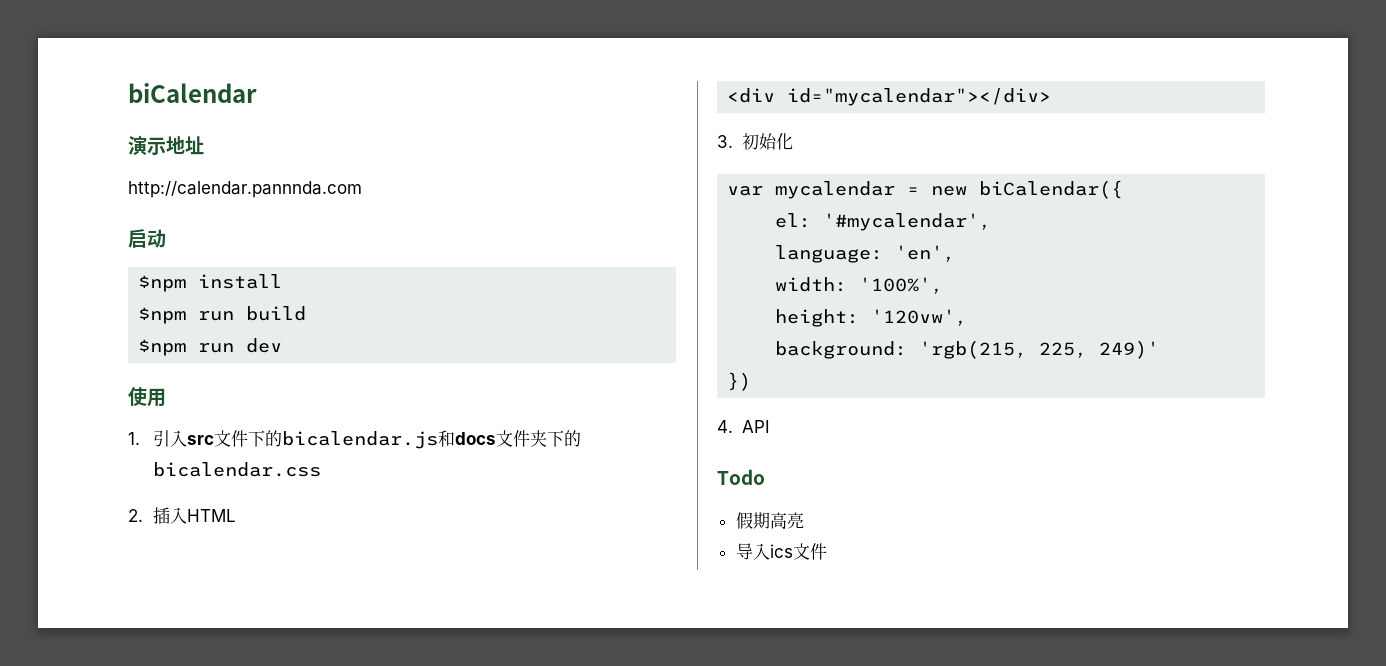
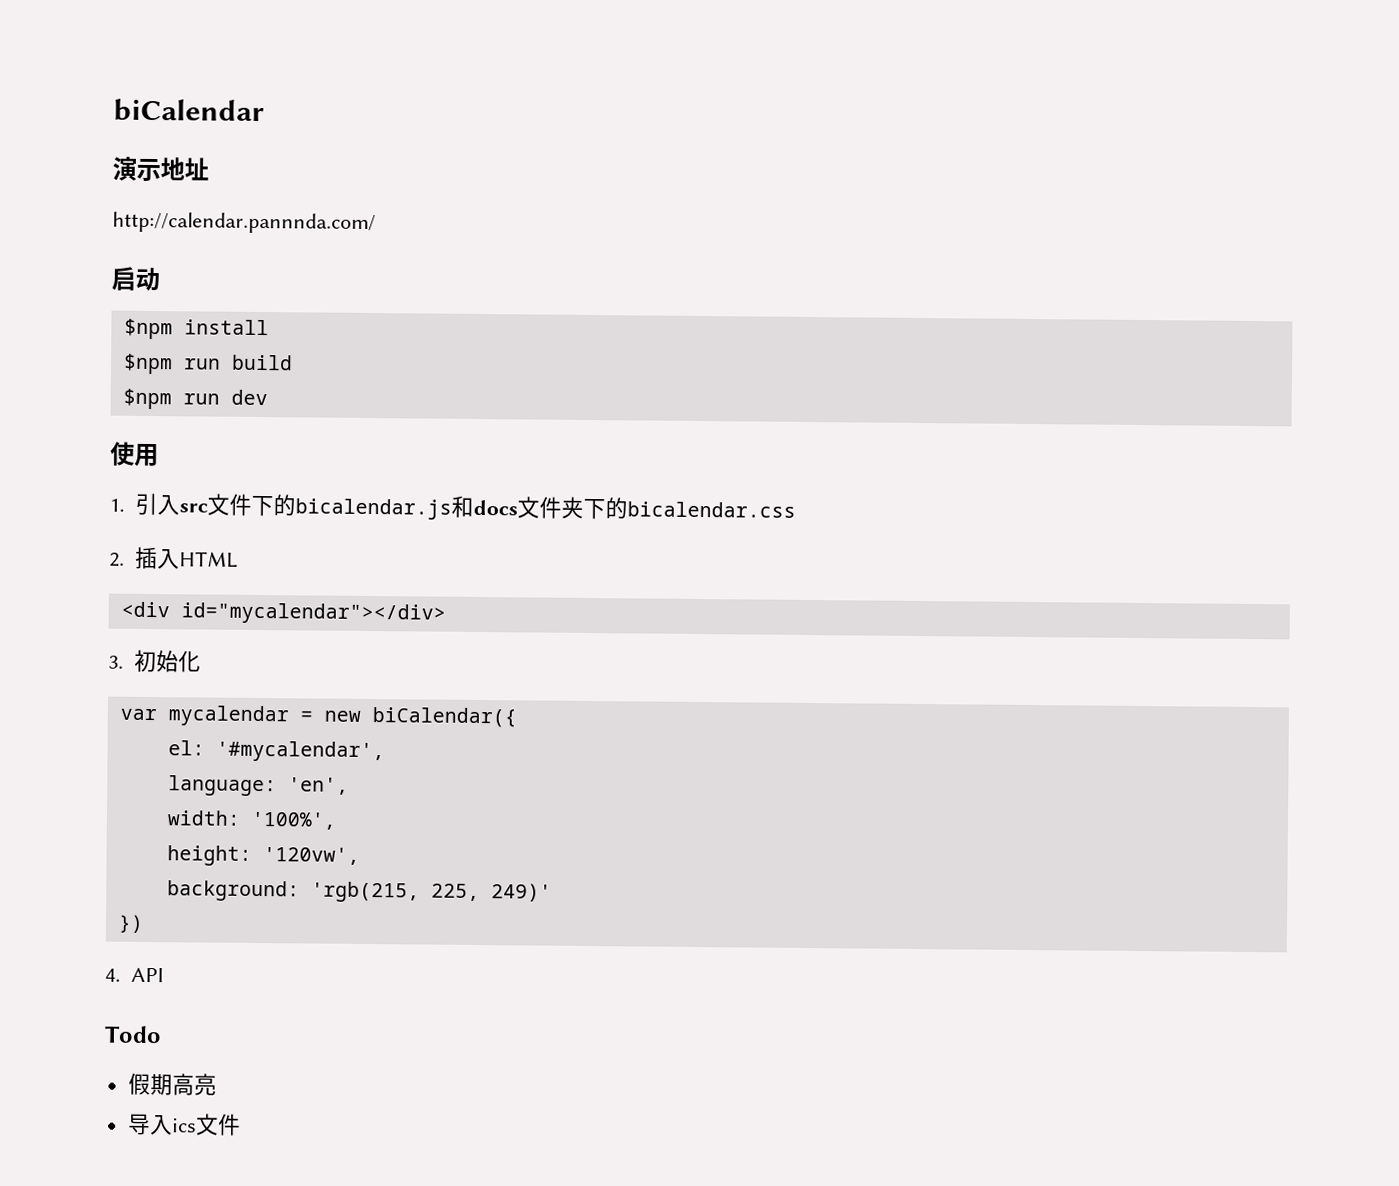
- http://calendar.pannnda.com
+ http://calendar.pannnda.com/

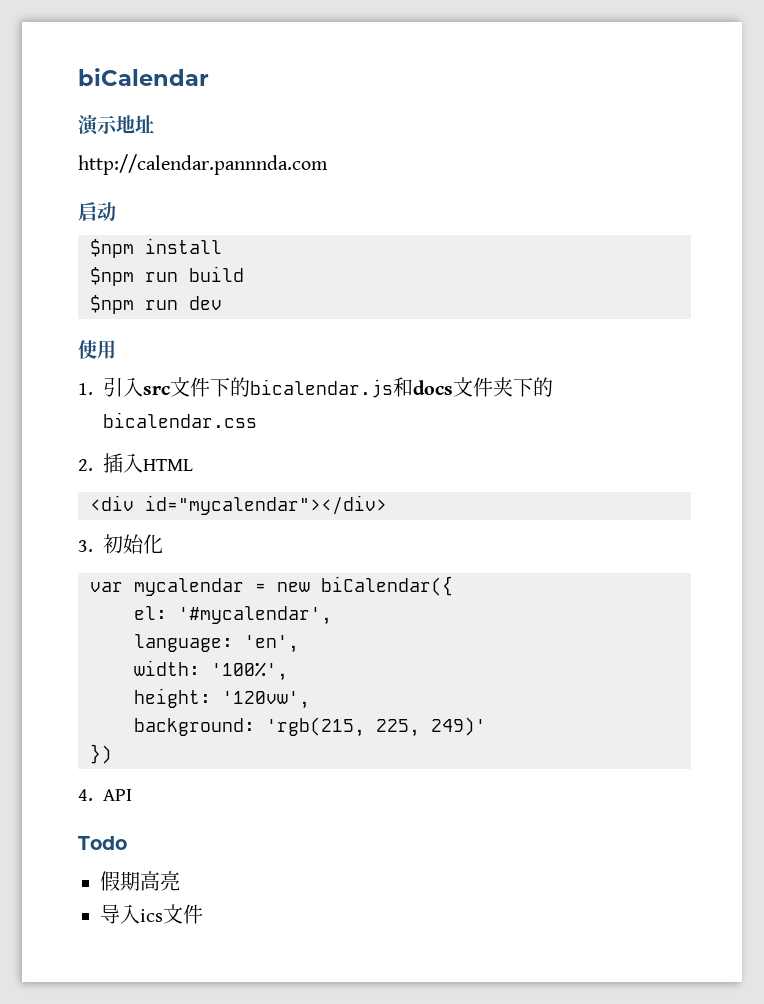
- http://calendar.pannnda.com/
+ http://calendar.pannnda.com

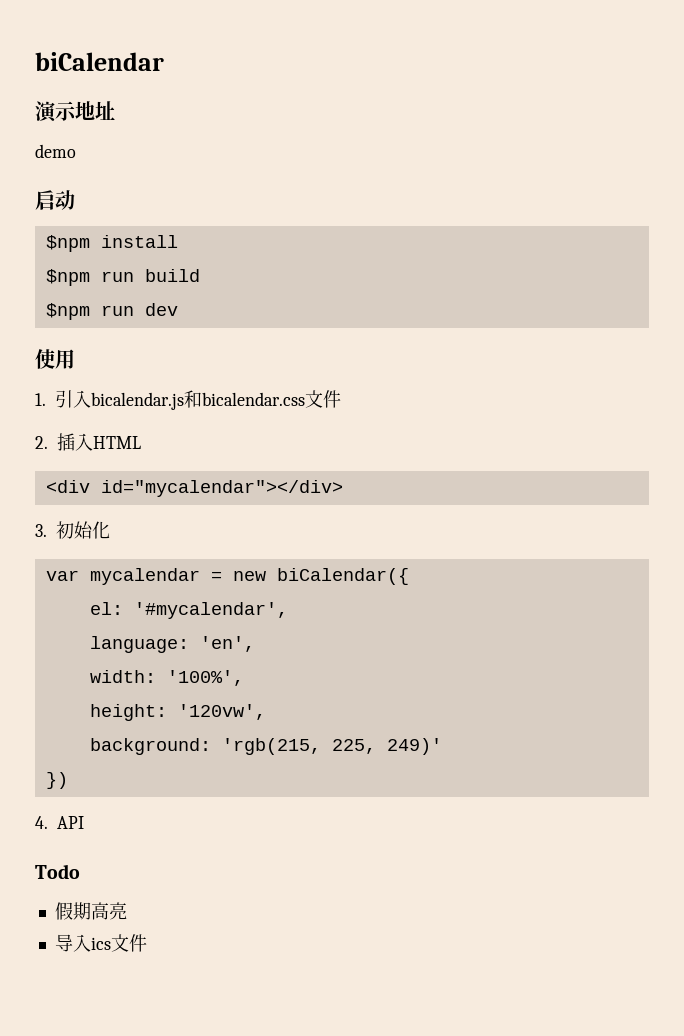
- http://calendar.pannnda.com
+ demo
- 1.引入src文件下的bicalendar.js和docs文件夹下的bicalendar.css
+ 1.引入bicalendar.js和bicalendar.css文件

